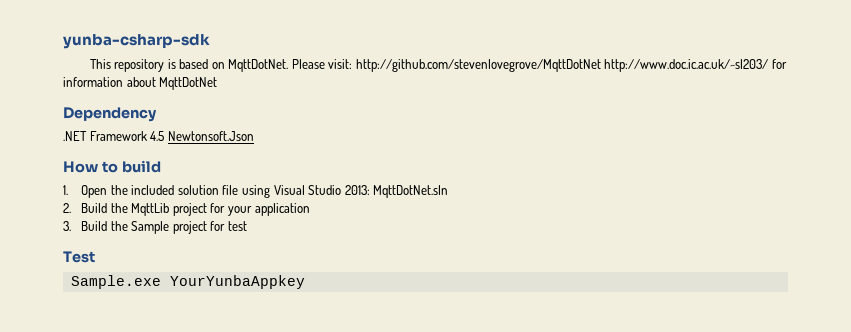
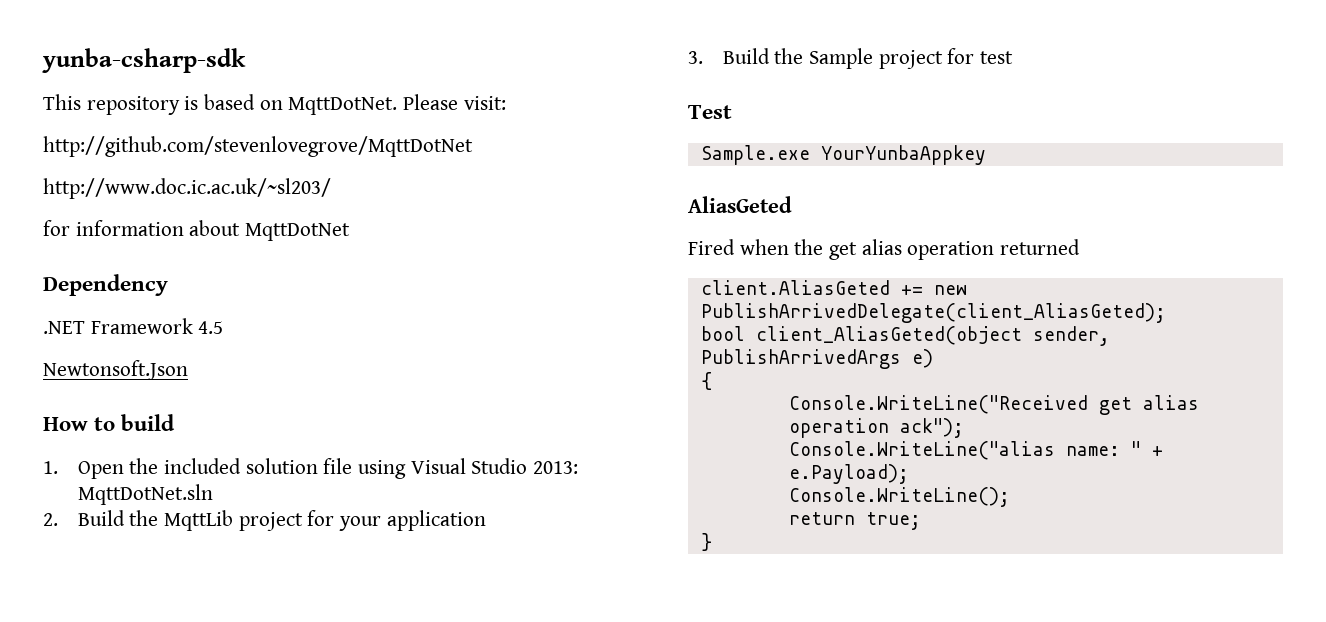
- Please visit: http://github.com/stevenlovegrove/MqttDotNet http://www.doc.ic.ac.uk/~sl203/ for information about MqttDotNet
+ Please visit:
+ http://github.com/stevenlovegrove/MqttDotNet
+ http://www.doc.ic.ac.uk/~sl203/
+ for information about MqttDotNet
- .NET Framework 4.5 Newtonsoft.Json
+ .NET Framework 4.5
+ Newtonsoft.Json
+ AliasGeted
+ Fired when the get alias operation returned
+ client.AliasGeted += new PublishArrivedDelegate(client_AliasGeted);
+ bool client_AliasGeted(object sender, PublishArrivedArgs e)
+ {
+ Console.WriteLine("Received get alias operation ack");
+ Console.WriteLine("alias name: " + e.Payload);
+ Console.WriteLine();
+ return true;
+ }

